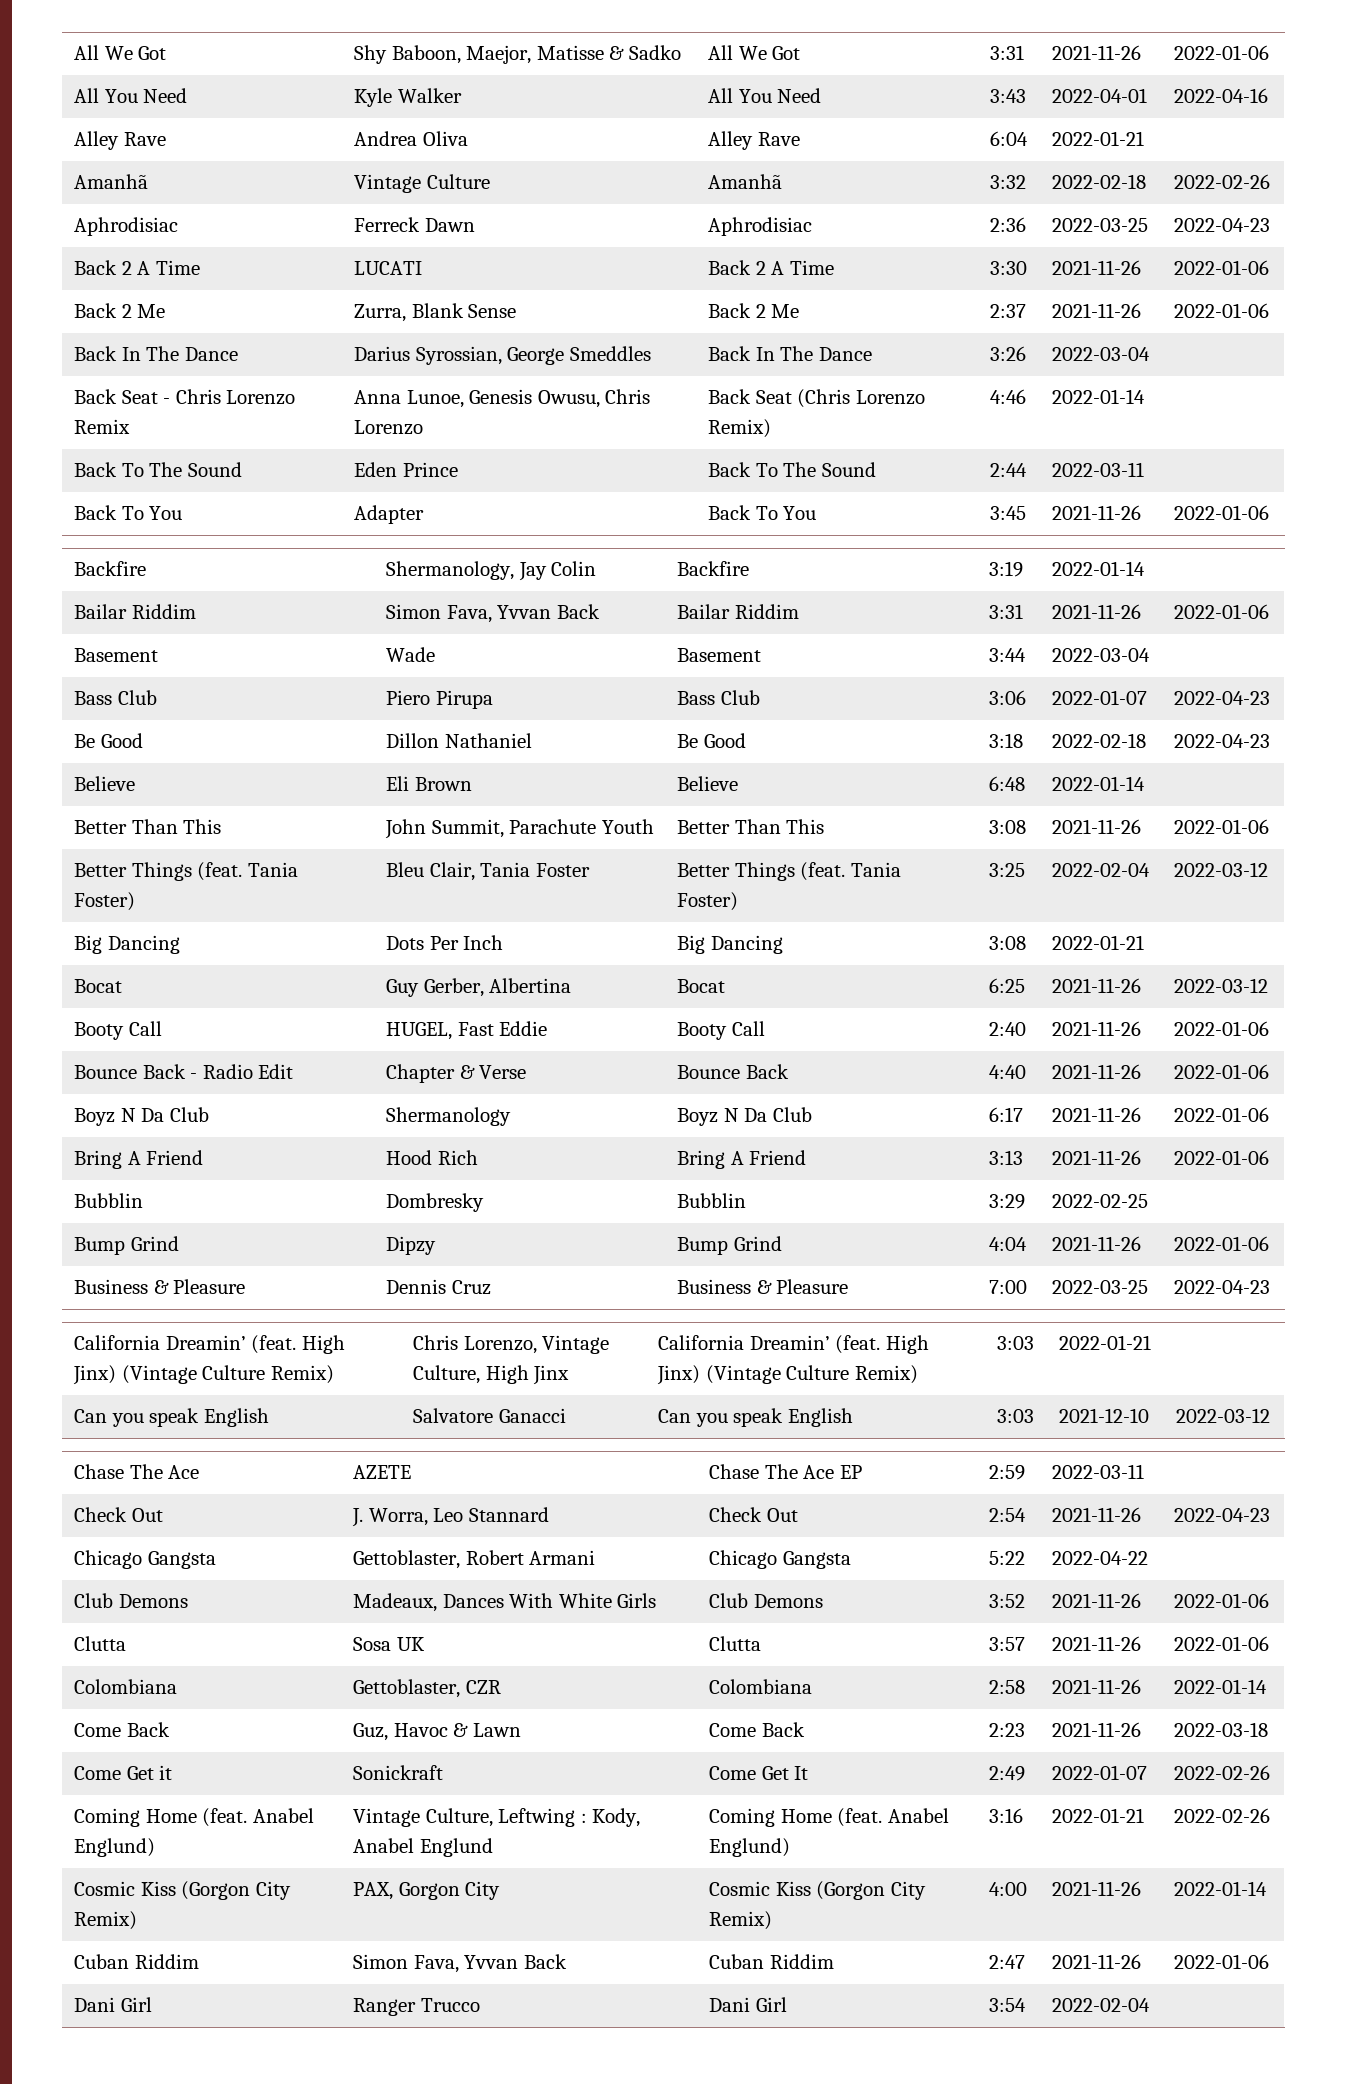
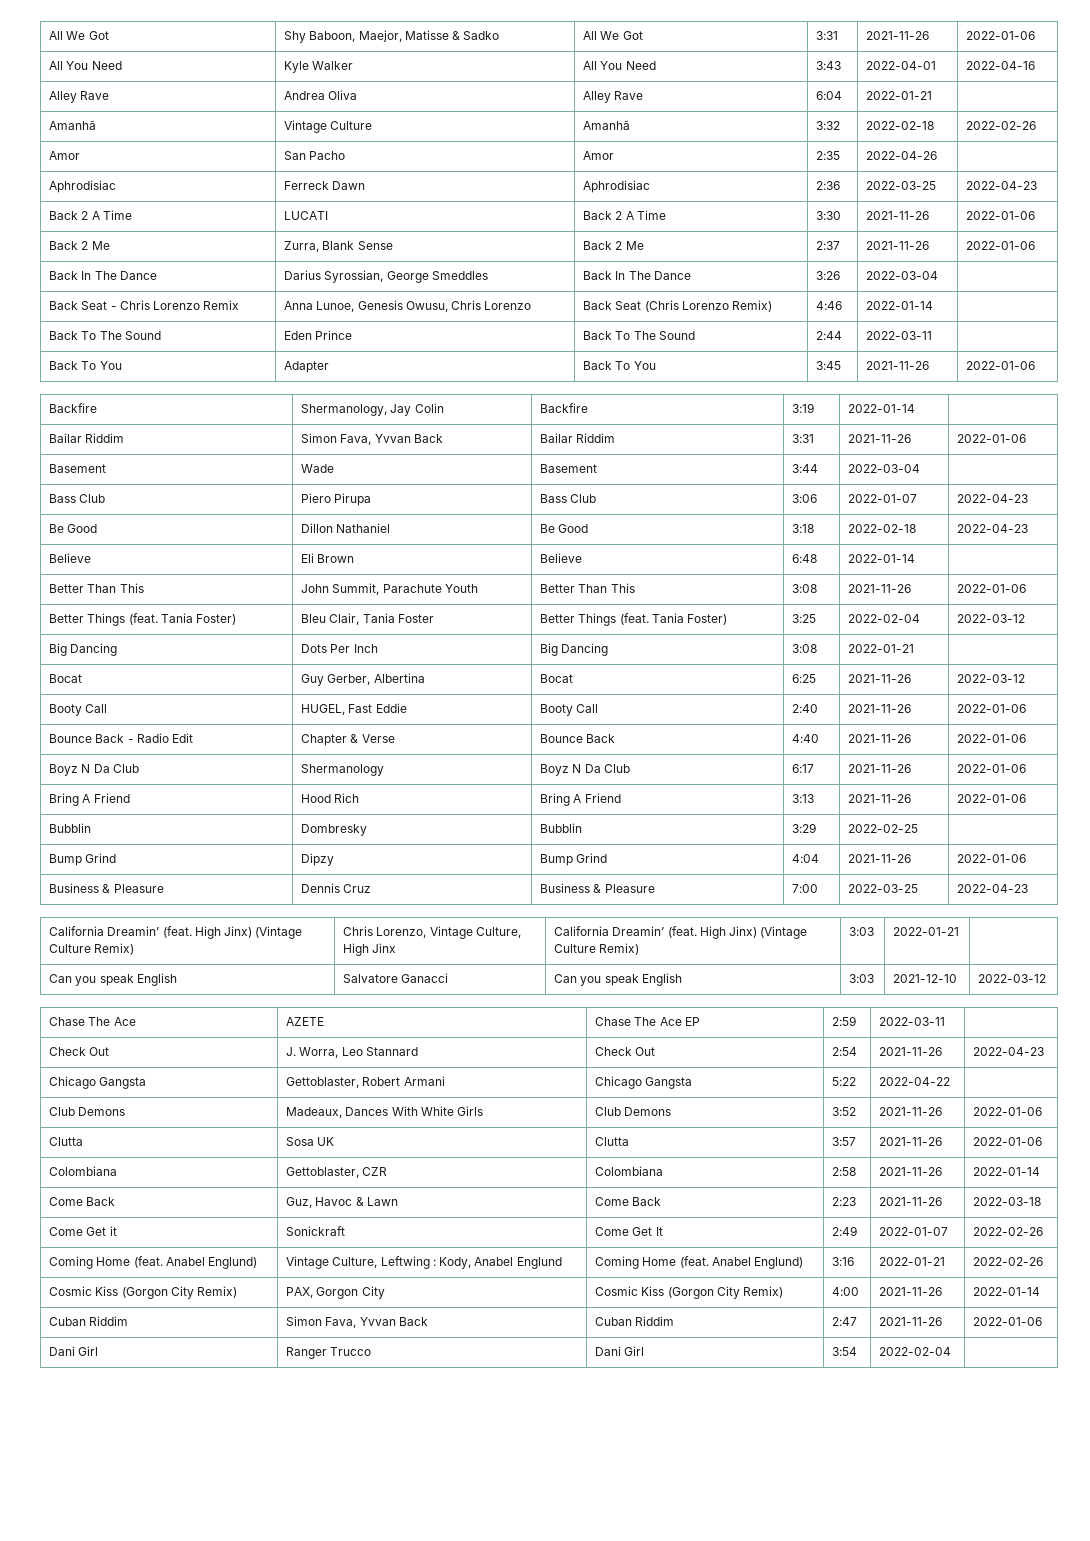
+ Amor | San Pacho | Amor | 2:35 | 2022-04-26 |

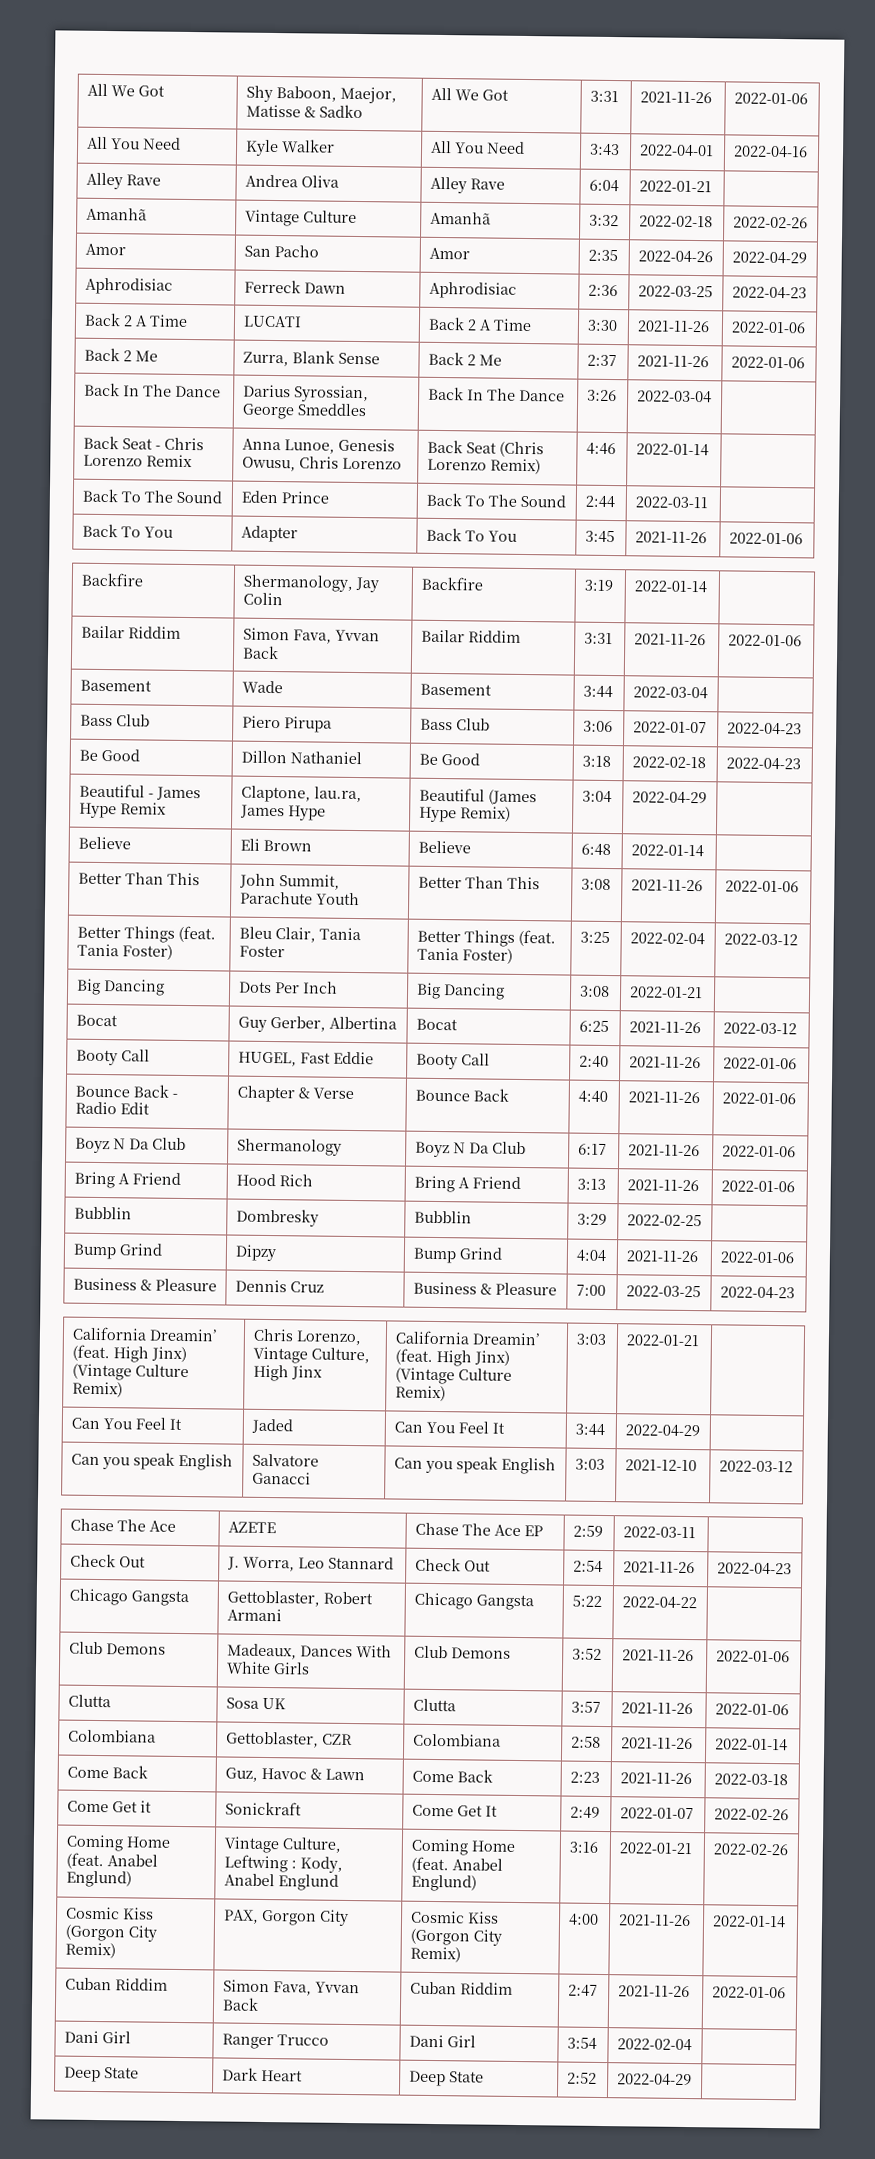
- Amor | San Pacho | Amor | 2:35 | 2022-04-26 |
+ Amor | San Pacho | Amor | 2:35 | 2022-04-26 | 2022-04-29
+ Beautiful - James Hype Remix | Claptone, lau.ra, James Hype | Beautiful (James Hype Remix) | 3:04 | 2022-04-29 |
+ Can You Feel It | Jaded | Can You Feel It | 3:44 | 2022-04-29 |
+ Deep State | Dark Heart | Deep State | 2:52 | 2022-04-29 |

